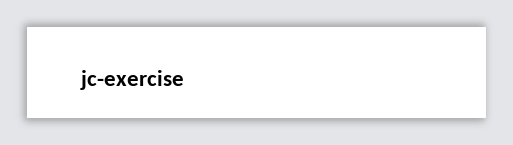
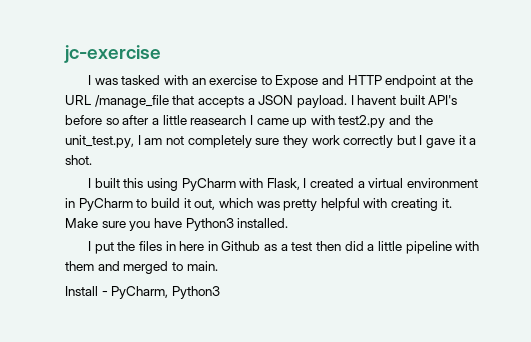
+ I was tasked with an exercise to Expose and HTTP endpoint at the URL /manage_file that accepts a JSON payload. I havent built API's before so after a little reasearch I came up with test2.py and the unit_test.py, I am not completely sure they work correctly but I gave it a shot.
+ I built this using PyCharm with Flask, I created a virtual environment in PyCharm to build it out, which was pretty helpful with creating it. Make sure you have Python3 installed.
+ I put the files in here in Github as a test then did a little pipeline with them and merged to main.
+ Install - PyCharm, Python3

